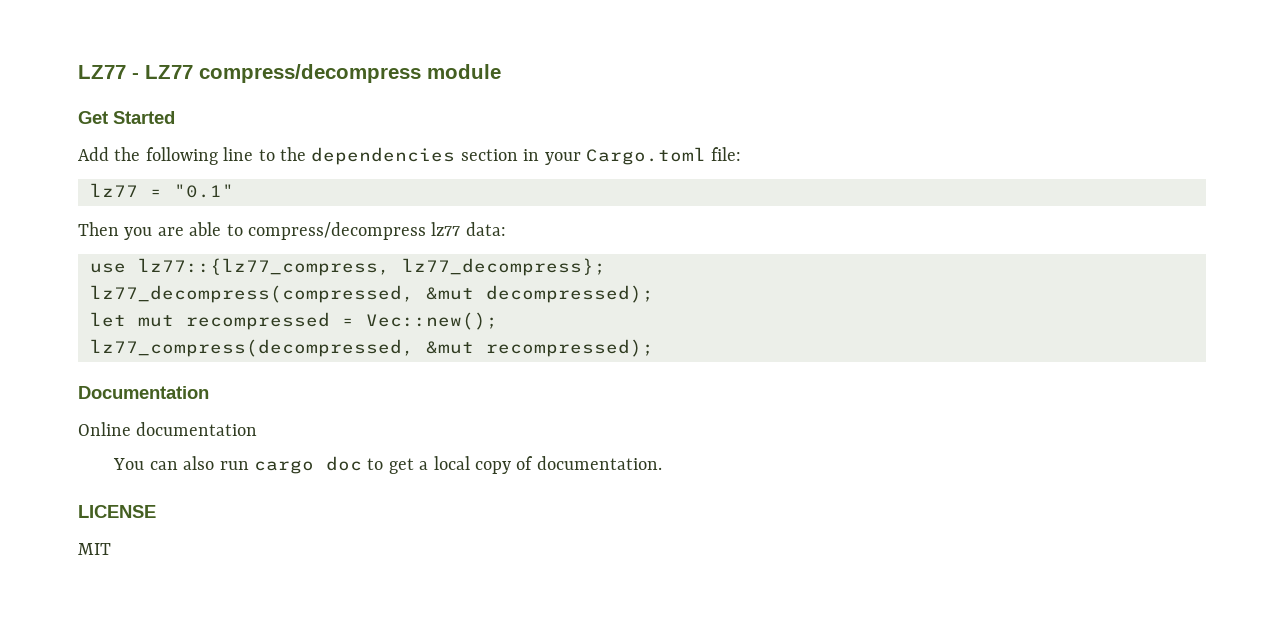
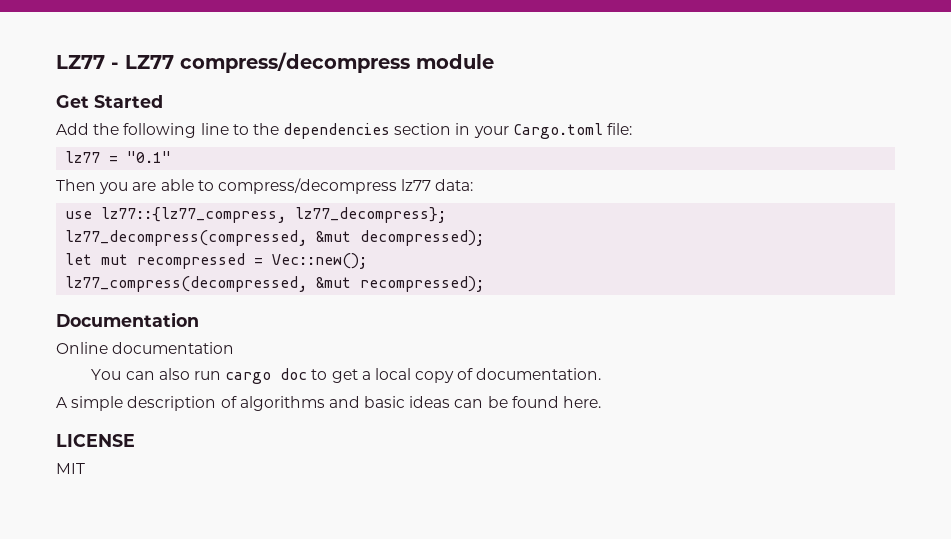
+ A simple description of algorithms and basic ideas can be found here.

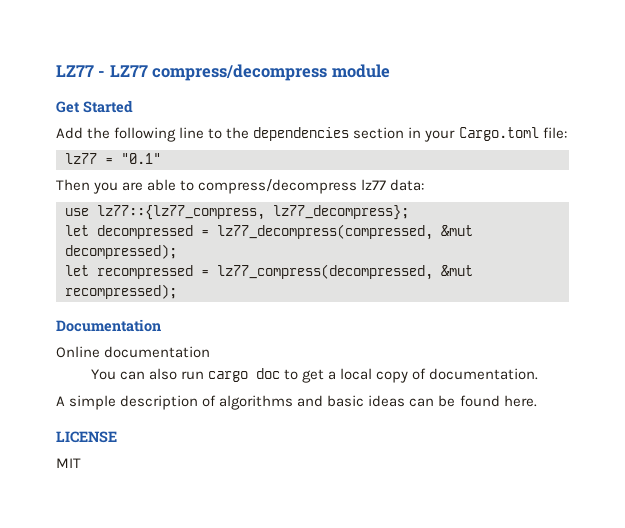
- lz77_decompress(compressed, &mut decompressed);
+ let decompressed = lz77_decompress(compressed, &mut decompressed);
- let mut recompressed = Vec::new();
- lz77_compress(decompressed, &mut recompressed);
+ let recompressed = lz77_compress(decompressed, &mut recompressed);

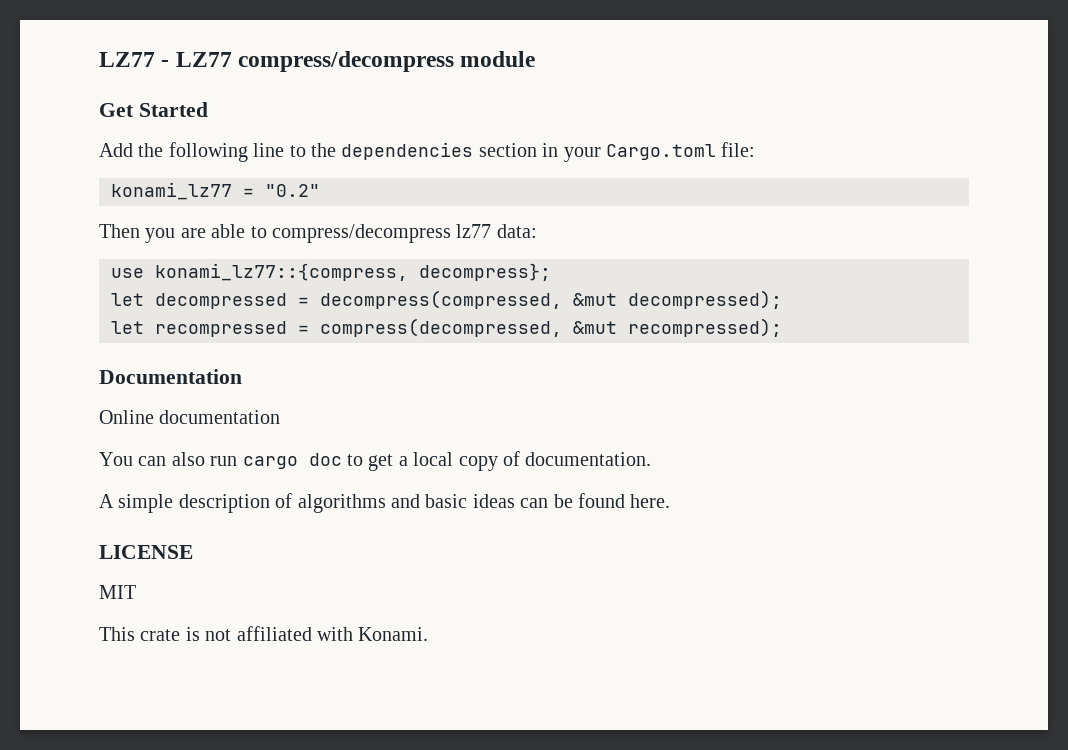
- lz77 = "0.1"
+ konami_lz77 = "0.2"
- use lz77::{lz77_compress, lz77_decompress};
+ use konami_lz77::{compress, decompress};
- let decompressed = lz77_decompress(compressed, &mut decompressed);
+ let decompressed = decompress(compressed, &mut decompressed);
- let recompressed = lz77_compress(decompressed, &mut recompressed);
+ let recompressed = compress(decompressed, &mut recompressed);
+ This crate is not affiliated with Konami.

